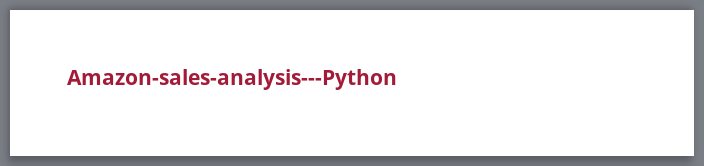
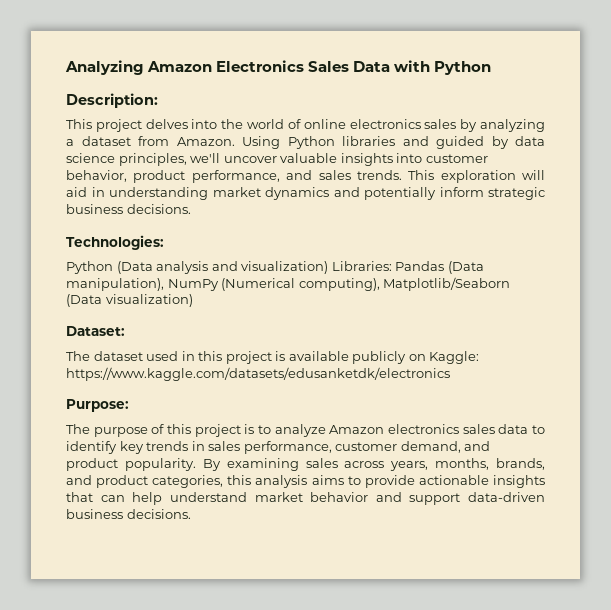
- Amazon-sales-analysis---Python
+ Analyzing Amazon Electronics Sales Data with Python
+ Description:
+ This project delves into the world of online electronics sales by analyzing a dataset from Amazon. Using Python libraries and guided by data science principles, we'll uncover valuable insights into customer behavior, product performance, and sales trends. This exploration will aid in understanding market dynamics and potentially inform strategic business decisions.
+ Technologies:
+ Python (Data analysis and visualization) Libraries: Pandas (Data manipulation), NumPy (Numerical computing), Matplotlib/Seaborn (Data visualization)
+ Dataset:
+ The dataset used in this project is available publicly on Kaggle: https://www.kaggle.com/datasets/edusanketdk/electronics
+ Purpose:
+ The purpose of this project is to analyze Amazon electronics sales data to identify key trends in sales performance, customer demand, and product popularity. By examining sales across years, months, brands, and product categories, this analysis aims to provide actionable insights that can help understand market behavior and support data-driven business decisions.

